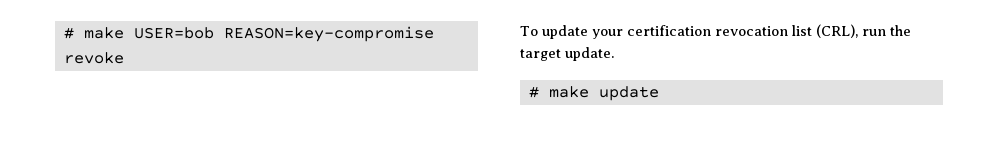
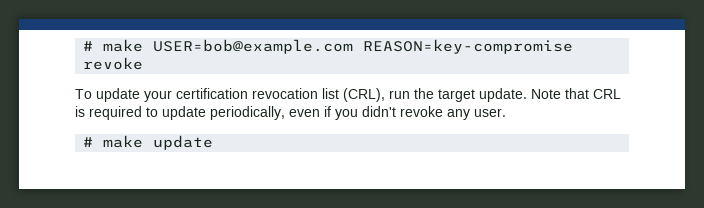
- # make USER=bob REASON=key-compromise revoke
+ # make USER=bob@example.com REASON=key-compromise revoke
+ Note that CRL is required to update periodically, even if you didn't revoke any user.

